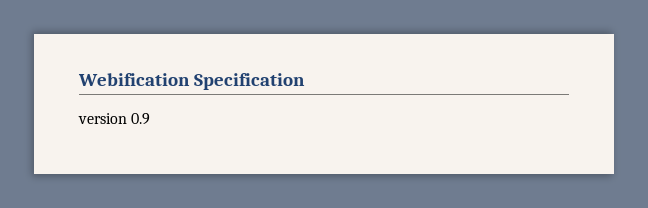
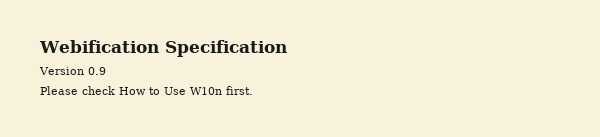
- version 0.9
+ Version 0.9
+ Please check How to Use W10n first.

